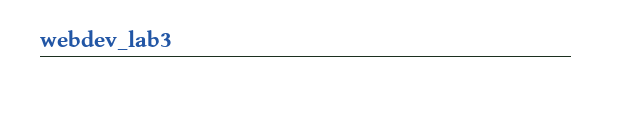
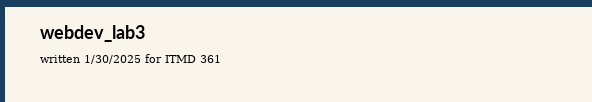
+ written 1/30/2025 for ITMD 361

